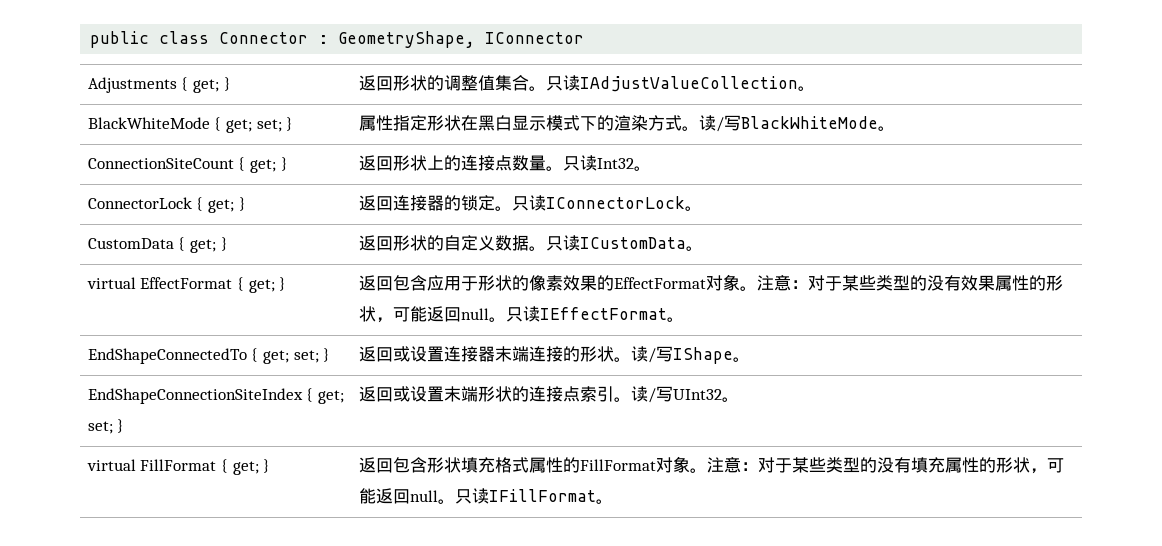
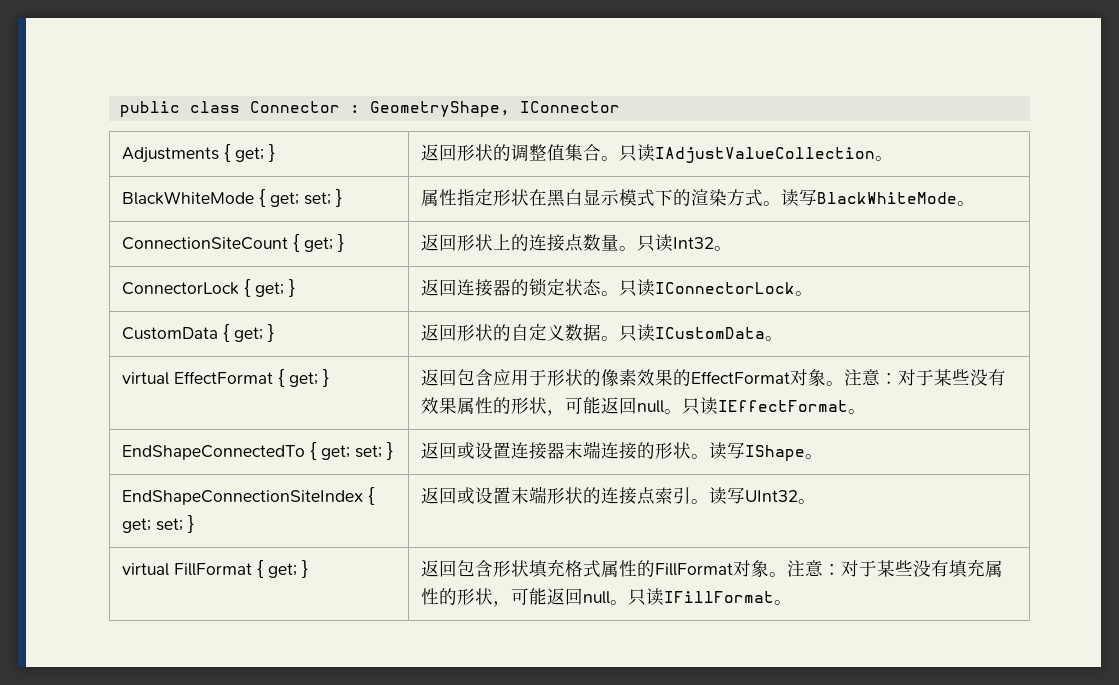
- BlackWhiteMode { get; set; } | 属性指定形状在黑白显示模式下的渲染方式。读/写BlackWhiteMode。
+ BlackWhiteMode { get; set; } | 属性指定形状在黑白显示模式下的渲染方式。读写BlackWhiteMode。
- ConnectorLock { get; } | 返回连接器的锁定。只读IConnectorLock。
+ ConnectorLock { get; } | 返回连接器的锁定状态。只读IConnectorLock。
- virtual EffectFormat { get; } | 返回包含应用于形状的像素效果的EffectFormat对象。注意：对于某些类型的没有效果属性的形状，可能返回null。只读IEffectFormat。
+ virtual EffectFormat { get; } | 返回包含应用于形状的像素效果的EffectFormat对象。注意：对于某些没有效果属性的形状，可能返回null。只读IEffectFormat。
- EndShapeConnectedTo { get; set; } | 返回或设置连接器末端连接的形状。读/写IShape。
+ EndShapeConnectedTo { get; set; } | 返回或设置连接器末端连接的形状。读写IShape。
- EndShapeConnectionSiteIndex { get; set; } | 返回或设置末端形状的连接点索引。读/写UInt32。
+ EndShapeConnectionSiteIndex { get; set; } | 返回或设置末端形状的连接点索引。读写UInt32。
- virtual FillFormat { get; } | 返回包含形状填充格式属性的FillFormat对象。注意：对于某些类型的没有填充属性的形状，可能返回null。只读IFillFormat。
+ virtual FillFormat { get; } | 返回包含形状填充格式属性的FillFormat对象。注意：对于某些没有填充属性的形状，可能返回null。只读IFillFormat。

